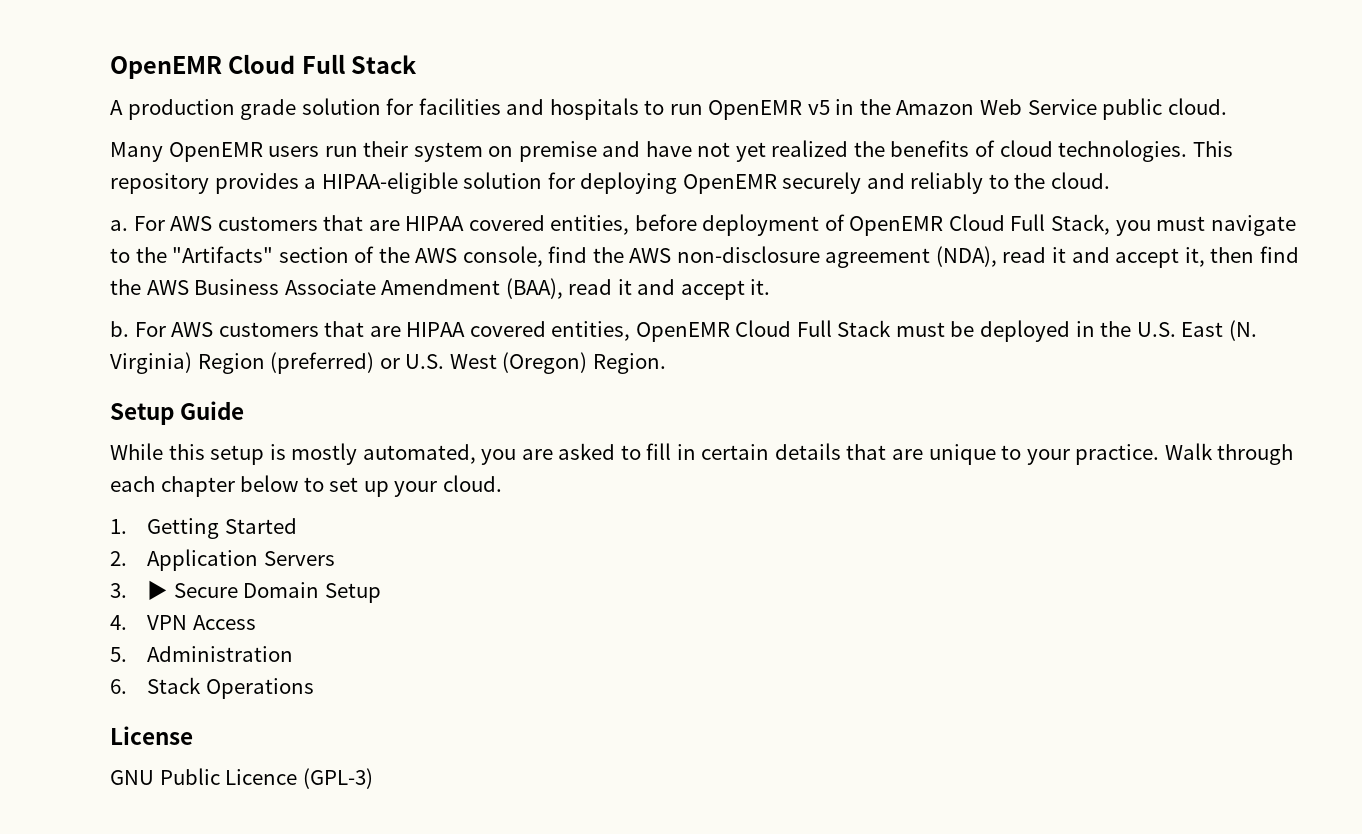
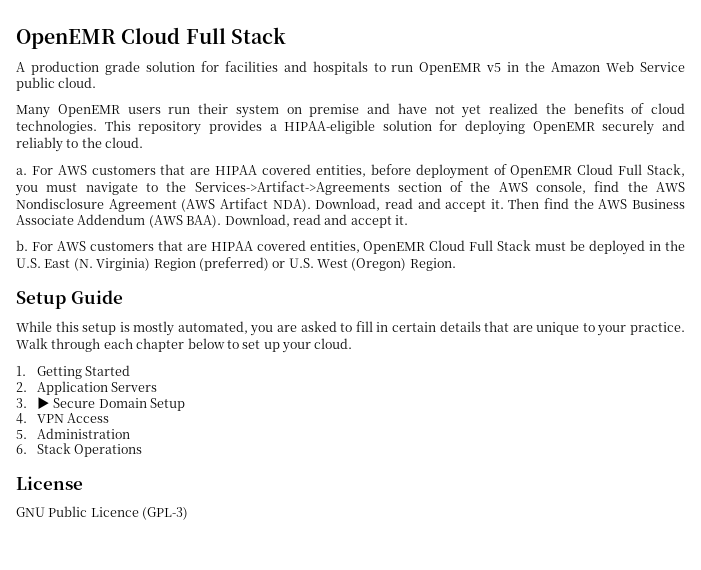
- For AWS customers that are HIPAA covered entities, before deployment of OpenEMR Cloud Full Stack, you must navigate to the "Artifacts" section of the AWS console, find the AWS non-disclosure agreement (NDA), read it and accept it, then find the AWS Business Associate Amendment (BAA), read it and accept it.
+ For AWS customers that are HIPAA covered entities, before deployment of OpenEMR Cloud Full Stack, you must navigate to the Services->Artifact->Agreements section of the AWS console, find the AWS Nondisclosure Agreement (AWS Artifact NDA). Download, read and accept it. Then find the AWS Business Associate Addendum (AWS BAA). Download, read and accept it.

